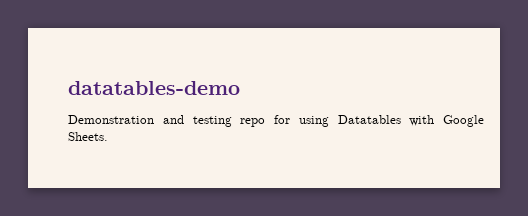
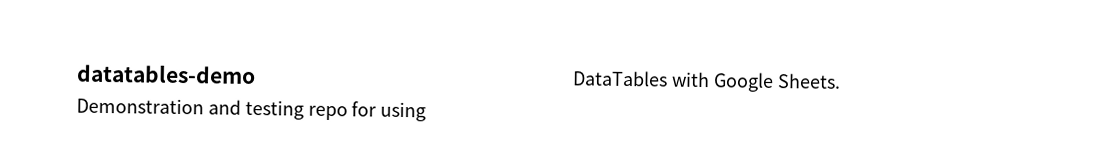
- Demonstration and testing repo for using Datatables with Google Sheets.
+ Demonstration and testing repo for using DataTables with Google Sheets.

